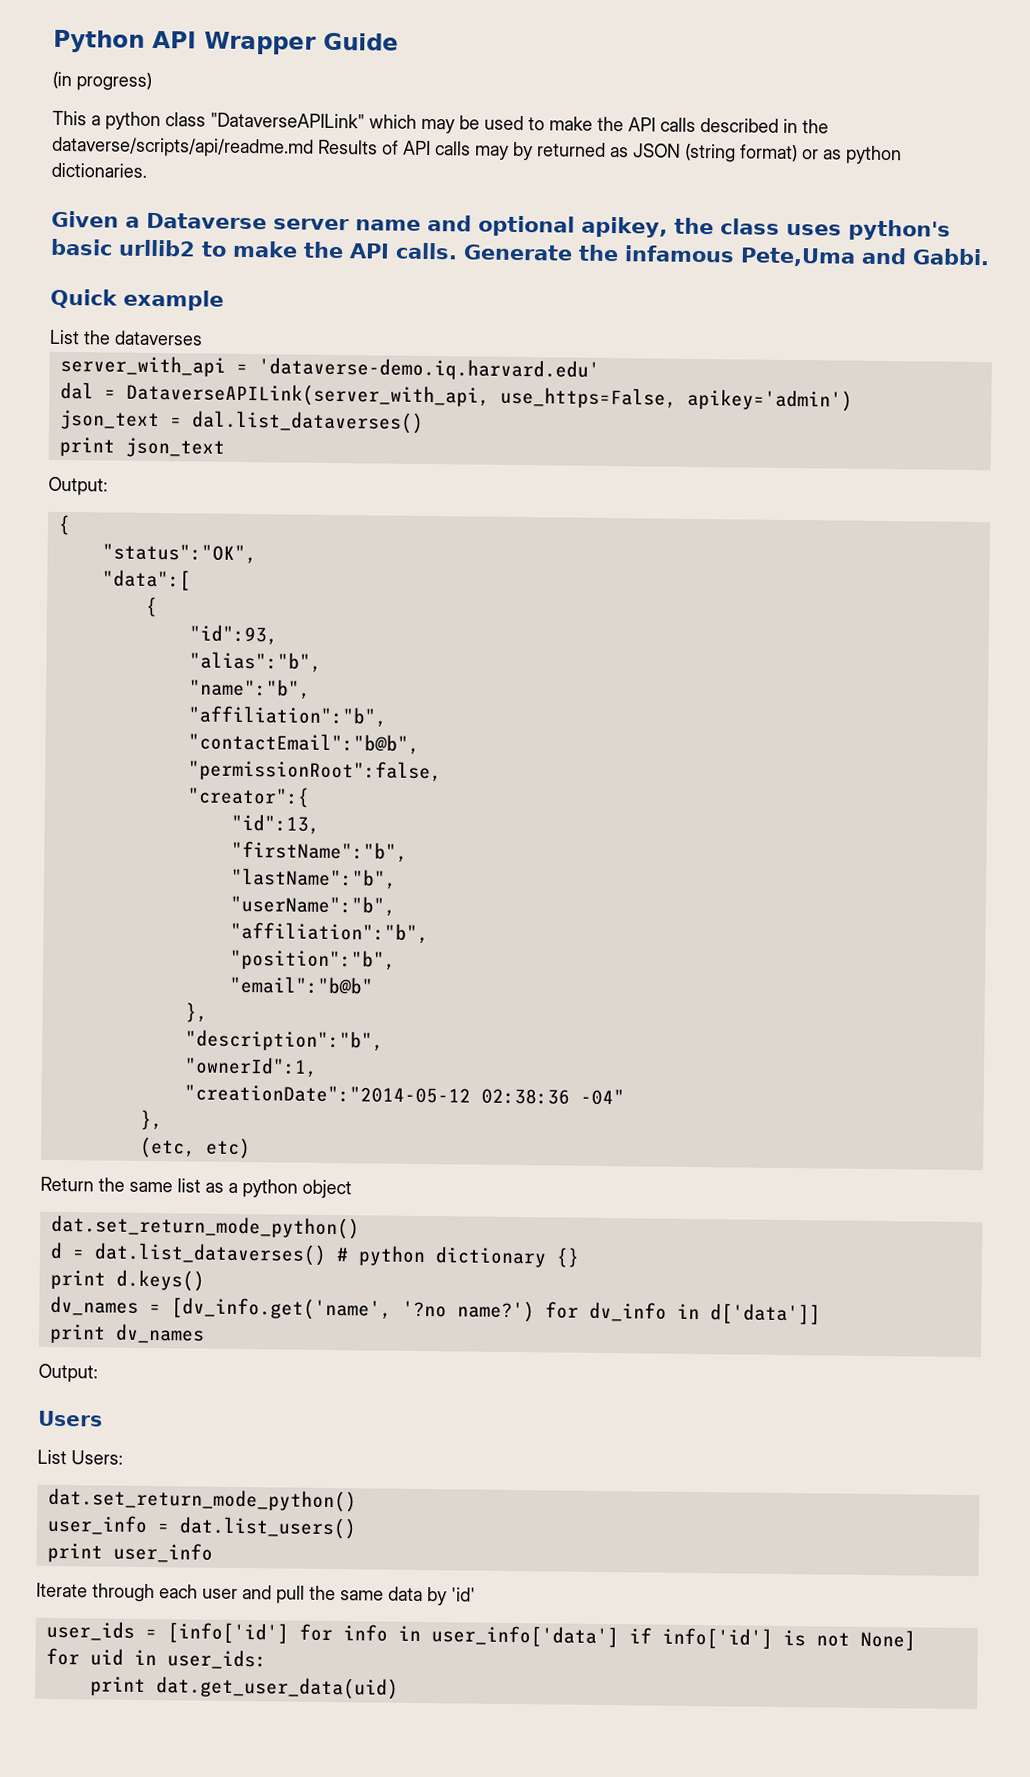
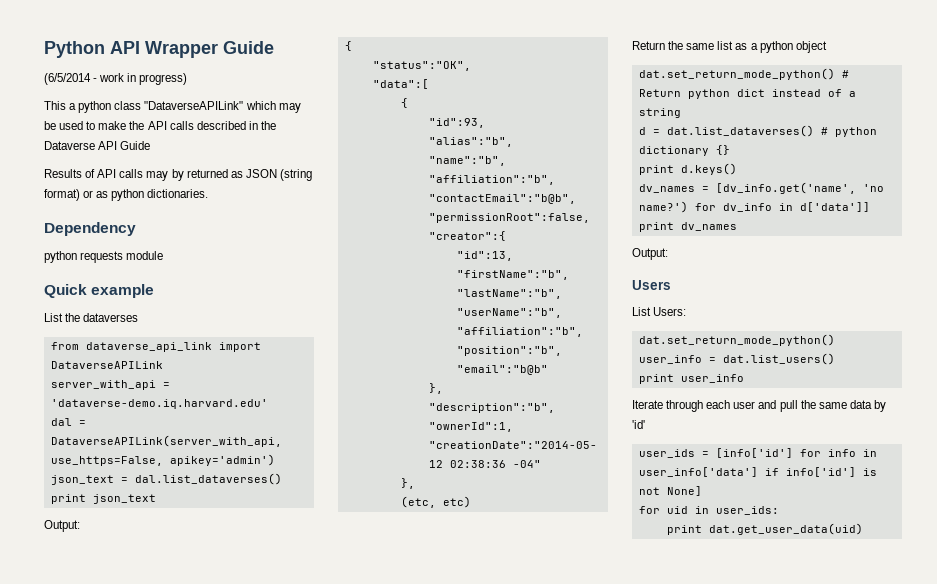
- (in progress)
+ (6/5/2014 - work in progress)
- This a python class "DataverseAPILink" which may be used to make the API calls described in the dataverse/scripts/api/readme.md Results of API calls may by returned as JSON (string format) or as python dictionaries.
+ This a python class "DataverseAPILink" which may be used to make the API calls described in the Dataverse API Guide
+ Results of API calls may by returned as JSON (string format) or as python dictionaries.
- Given a Dataverse server name and optional apikey, the class uses python's basic urllib2 to make the API calls. Generate the infamous Pete,Uma and Gabbi.
+ Dependency
+ python requests module
+ from dataverse_api_link import DataverseAPILink
  Return the same list as a python object
- dat.set_return_mode_python()
+ dat.set_return_mode_python() # Return python dict instead of a string
- dv_names = [dv_info.get('name', '?no name?') for dv_info in d['data']]
+ dv_names = [dv_info.get('name', 'no name?') for dv_info in d['data']]

